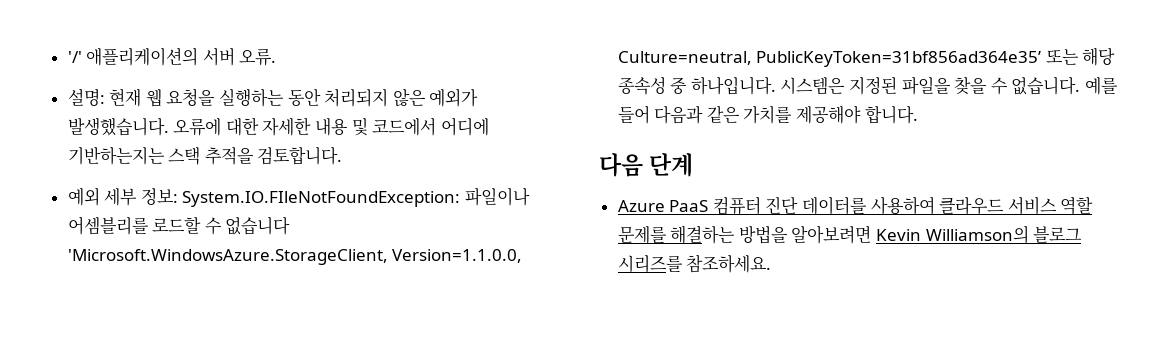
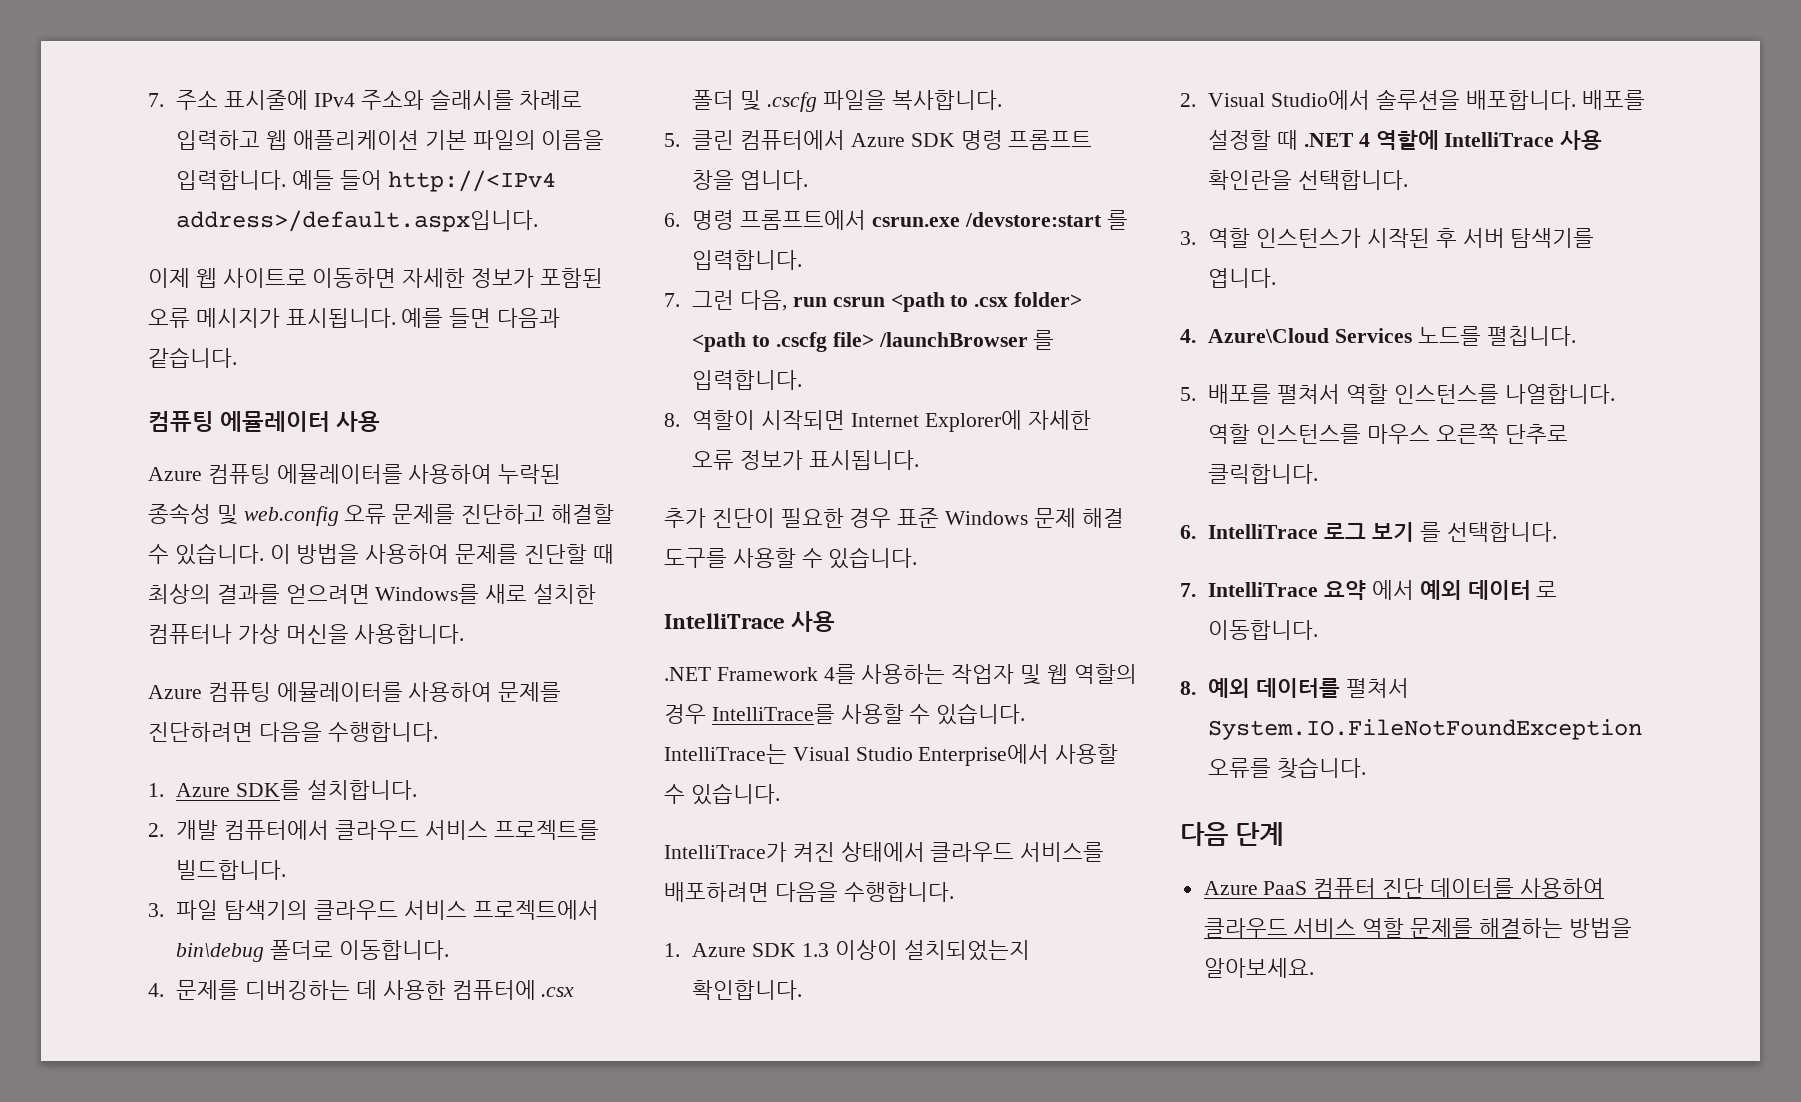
- '/' 애플리케이션의 서버 오류.
- 설명: 현재 웹 요청을 실행하는 동안 처리되지 않은 예외가 발생했습니다. 오류에 대한 자세한 내용 및 코드에서 어디에 기반하는지는 스택 추적을 검토합니다.
- 예외 세부 정보: System.IO.FIleNotFoundException: 파일이나 어셈블리를 로드할 수 없습니다 'Microsoft.WindowsAzure.StorageClient, Version=1.1.0.0, Culture=neutral, PublicKeyToken=31bf856ad364e35’ 또는 해당 종속성 중 하나입니다. 시스템은 지정된 파일을 찾을 수 없습니다. 예를 들어 다음과 같은 가치를 제공해야 합니다.
+ 7. 주소 표시줄에 IPv4 주소와 슬래시를 차례로 입력하고 웹 애플리케이션 기본 파일의 이름을 입력합니다. 예들 들어 http://<IPv4 address>/default.aspx입니다.
+ 이제 웹 사이트로 이동하면 자세한 정보가 포함된 오류 메시지가 표시됩니다. 예를 들면 다음과 같습니다.
+ 컴퓨팅 에뮬레이터 사용
+ Azure 컴퓨팅 에뮬레이터를 사용하여 누락된 종속성 및 web.config 오류 문제를 진단하고 해결할 수 있습니다. 이 방법을 사용하여 문제를 진단할 때 최상의 결과를 얻으려면 Windows를 새로 설치한 컴퓨터나 가상 머신을 사용합니다.
+ Azure 컴퓨팅 에뮬레이터를 사용하여 문제를 진단하려면 다음을 수행합니다.
+ 1. Azure SDK를 설치합니다.
+ 2. 개발 컴퓨터에서 클라우드 서비스 프로젝트를 빌드합니다.
+ 3. 파일 탐색기의 클라우드 서비스 프로젝트에서 bin\debug 폴더로 이동합니다.
+ 4. 문제를 디버깅하는 데 사용한 컴퓨터에 .csx 폴더 및 .cscfg 파일을 복사합니다.
+ 5. 클린 컴퓨터에서 Azure SDK 명령 프롬프트 창을 엽니다.
+ 6. 명령 프롬프트에서 csrun.exe /devstore:start 를 입력합니다.
+ 7. 그런 다음, run csrun <path to .csx folder> <path to .cscfg file> /launchBrowser 를 입력합니다.
+ 8. 역할이 시작되면 Internet Explorer에 자세한 오류 정보가 표시됩니다.
+ 추가 진단이 필요한 경우 표준 Windows 문제 해결 도구를 사용할 수 있습니다.
+ IntelliTrace 사용
+ .NET Framework 4를 사용하는 작업자 및 웹 역할의 경우 IntelliTrace를 사용할 수 있습니다. IntelliTrace는 Visual Studio Enterprise에서 사용할 수 있습니다.
+ IntelliTrace가 켜진 상태에서 클라우드 서비스를 배포하려면 다음을 수행합니다.
+ 1. Azure SDK 1.3 이상이 설치되었는지 확인합니다.
+ 2. Visual Studio에서 솔루션을 배포합니다. 배포를 설정할 때 .NET 4 역할에 IntelliTrace 사용 확인란을 선택합니다.
+ 3. 역할 인스턴스가 시작된 후 서버 탐색기를 엽니다.
+ 4. Azure\Cloud Services 노드를 펼칩니다.
+ 5. 배포를 펼쳐서 역할 인스턴스를 나열합니다. 역할 인스턴스를 마우스 오른쪽 단추로 클릭합니다.
+ 6. IntelliTrace 로그 보기 를 선택합니다.
+ 7. IntelliTrace 요약 에서 예외 데이터 로 이동합니다.
+ 8. 예외 데이터를 펼쳐서 System.IO.FileNotFoundException 오류를 찾습니다.
- Azure PaaS 컴퓨터 진단 데이터를 사용하여 클라우드 서비스 역할 문제를 해결하는 방법을 알아보려면 Kevin Williamson의 블로그 시리즈를 참조하세요.
+ Azure PaaS 컴퓨터 진단 데이터를 사용하여 클라우드 서비스 역할 문제를 해결하는 방법을 알아보세요.

